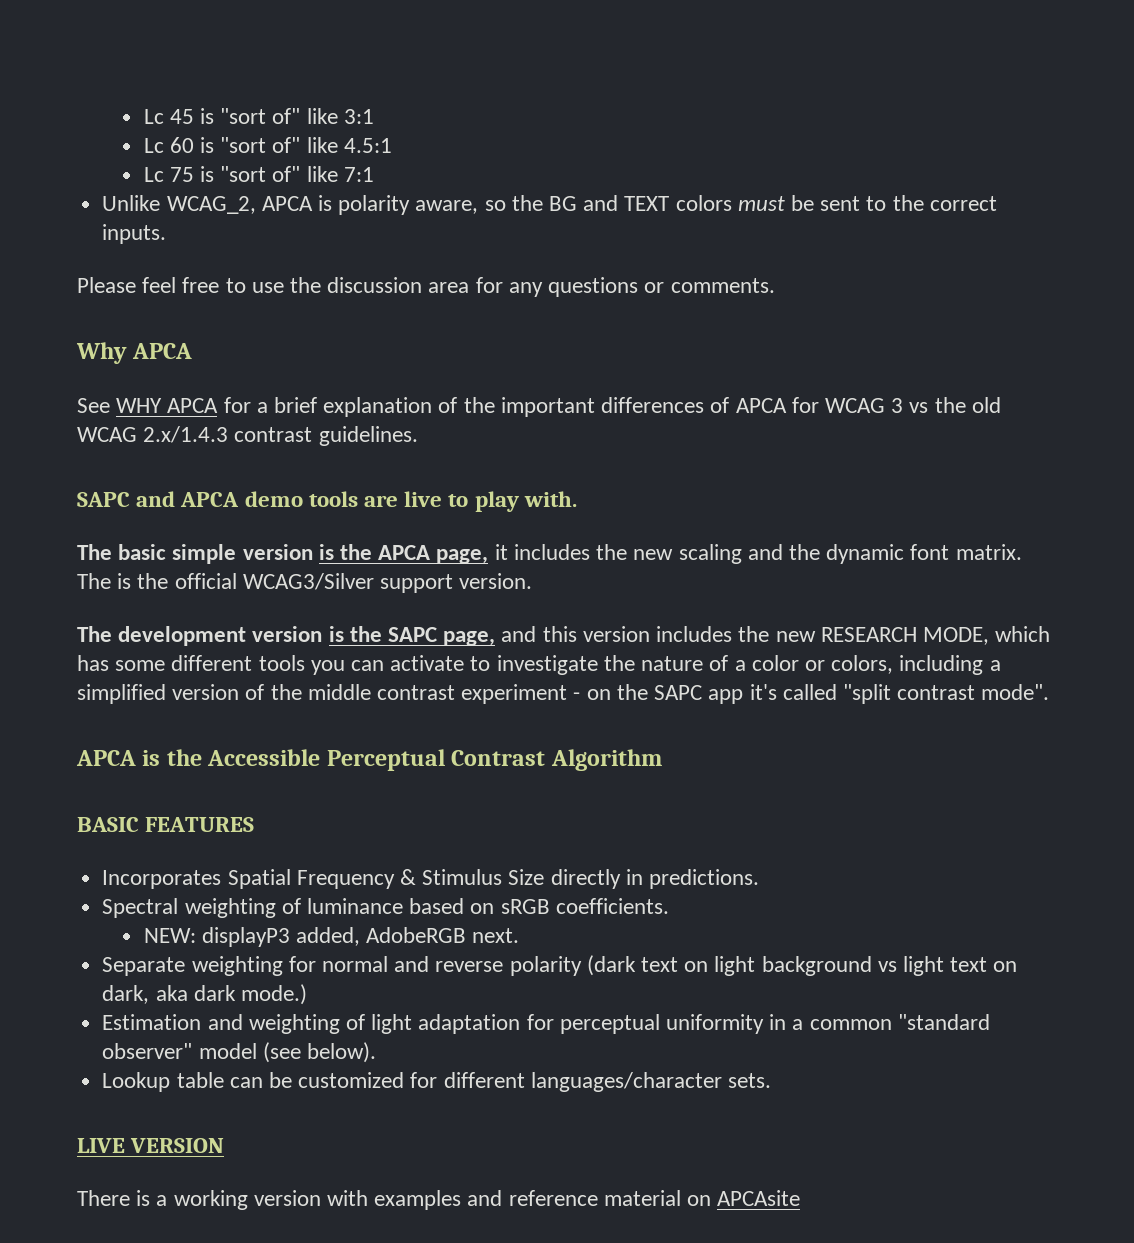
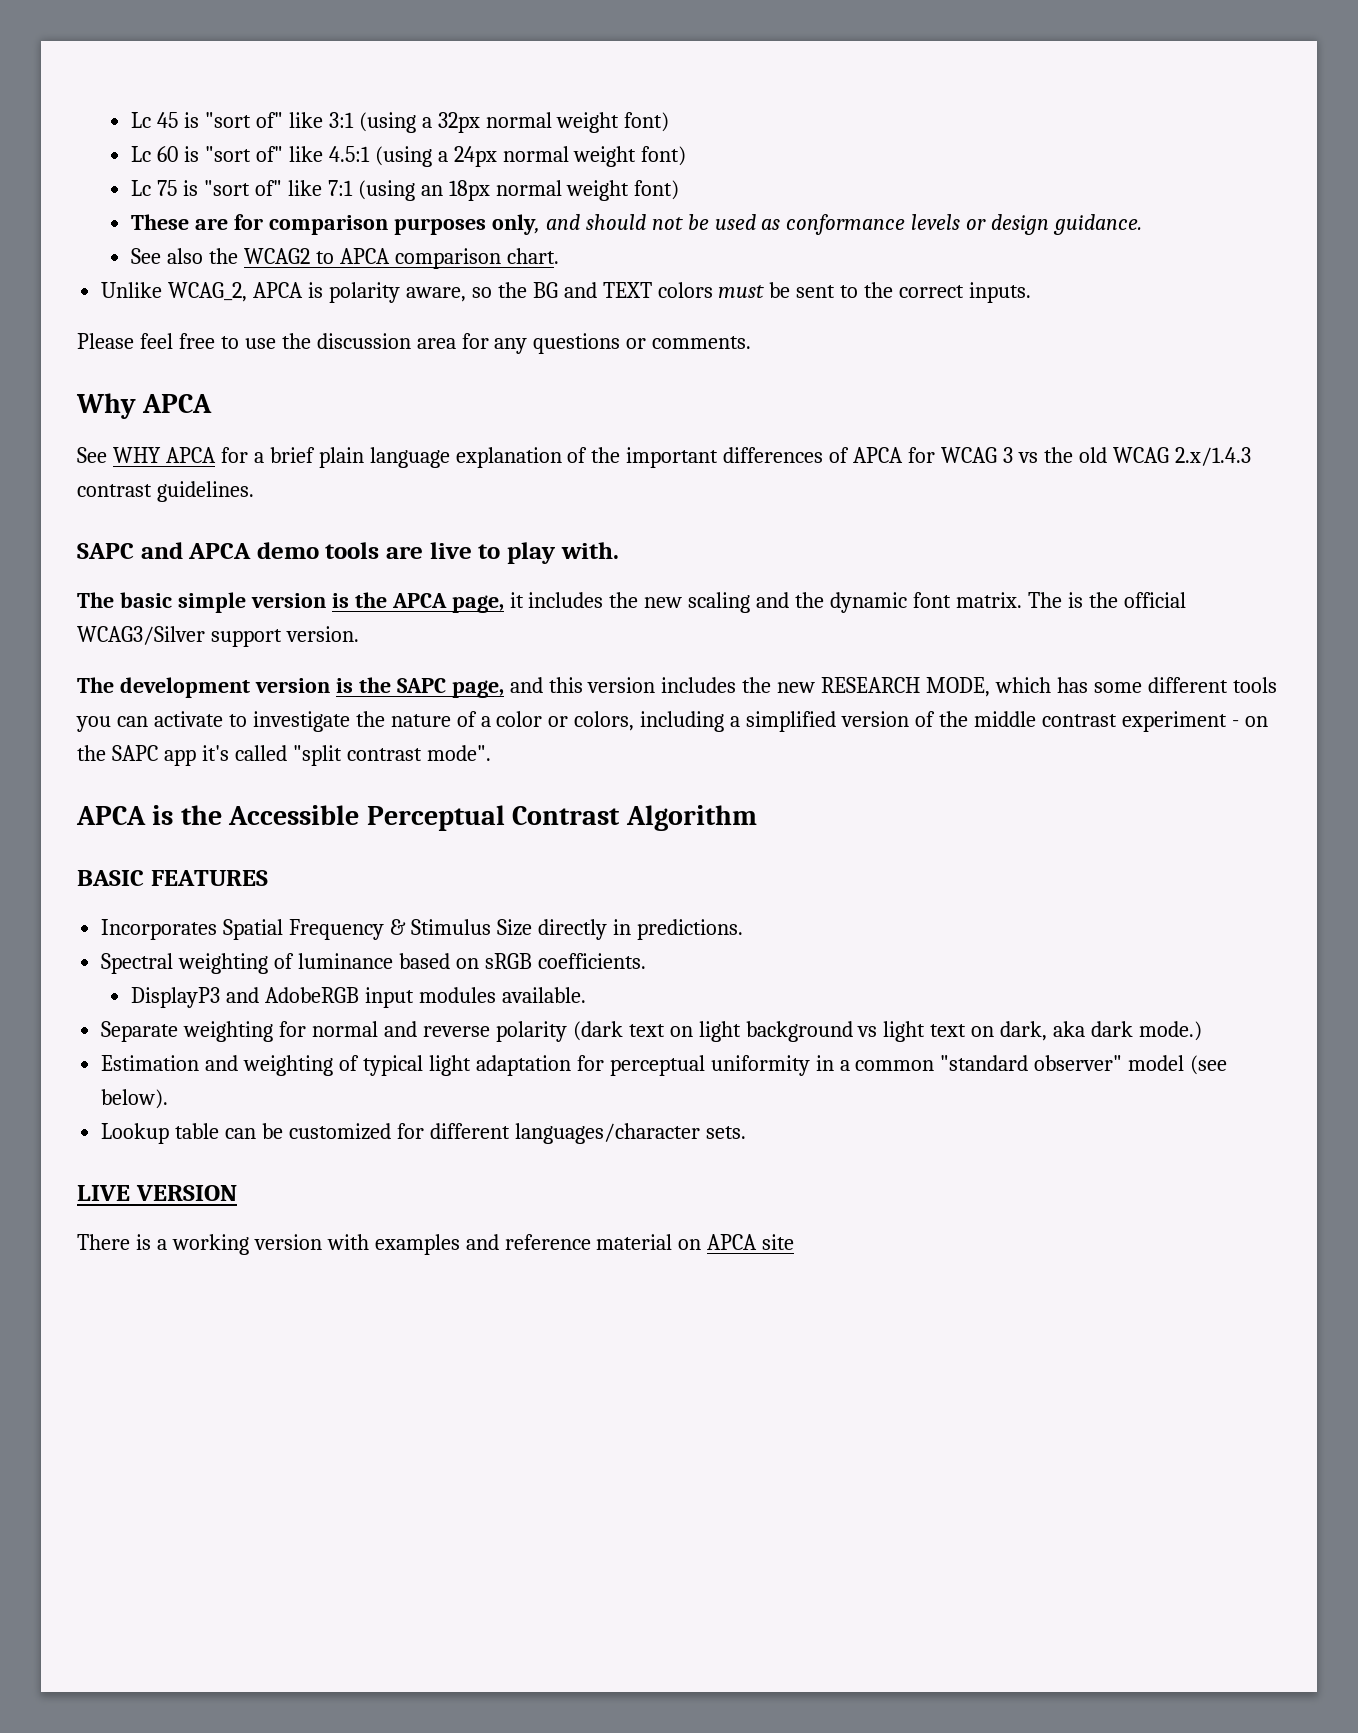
- Lc 45 is "sort of" like 3:1
+ Lc 45 is "sort of" like 3:1 (using a 32px normal weight font)
- Lc 60 is "sort of" like 4.5:1
+ Lc 60 is "sort of" like 4.5:1 (using a 24px normal weight font)
- Lc 75 is "sort of" like 7:1
+ Lc 75 is "sort of" like 7:1 (using an 18px normal weight font)
+ These are for comparison purposes only, and should not be used as conformance levels or design guidance.
+ See also the WCAG2 to APCA comparison chart.
- See WHY APCA for a brief explanation of the important differences of APCA for WCAG 3 vs the old WCAG 2.x/1.4.3 contrast guidelines.
+ See WHY APCA for a brief plain language explanation of the important differences of APCA for WCAG 3 vs the old WCAG 2.x/1.4.3 contrast guidelines.
- NEW: displayP3 added, AdobeRGB next.
+ DisplayP3 and AdobeRGB input modules available.
- Estimation and weighting of light adaptation for perceptual uniformity in a common "standard observer" model (see below).
+ Estimation and weighting of typical light adaptation for perceptual uniformity in a common "standard observer" model (see below).
- There is a working version with examples and reference material on APCAsite
+ There is a working version with examples and reference material on APCA site

